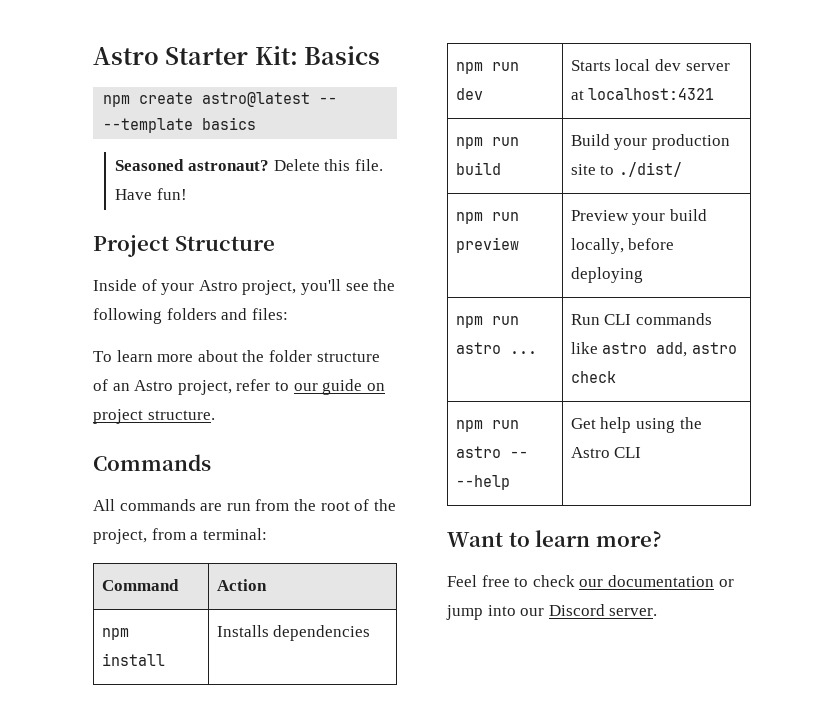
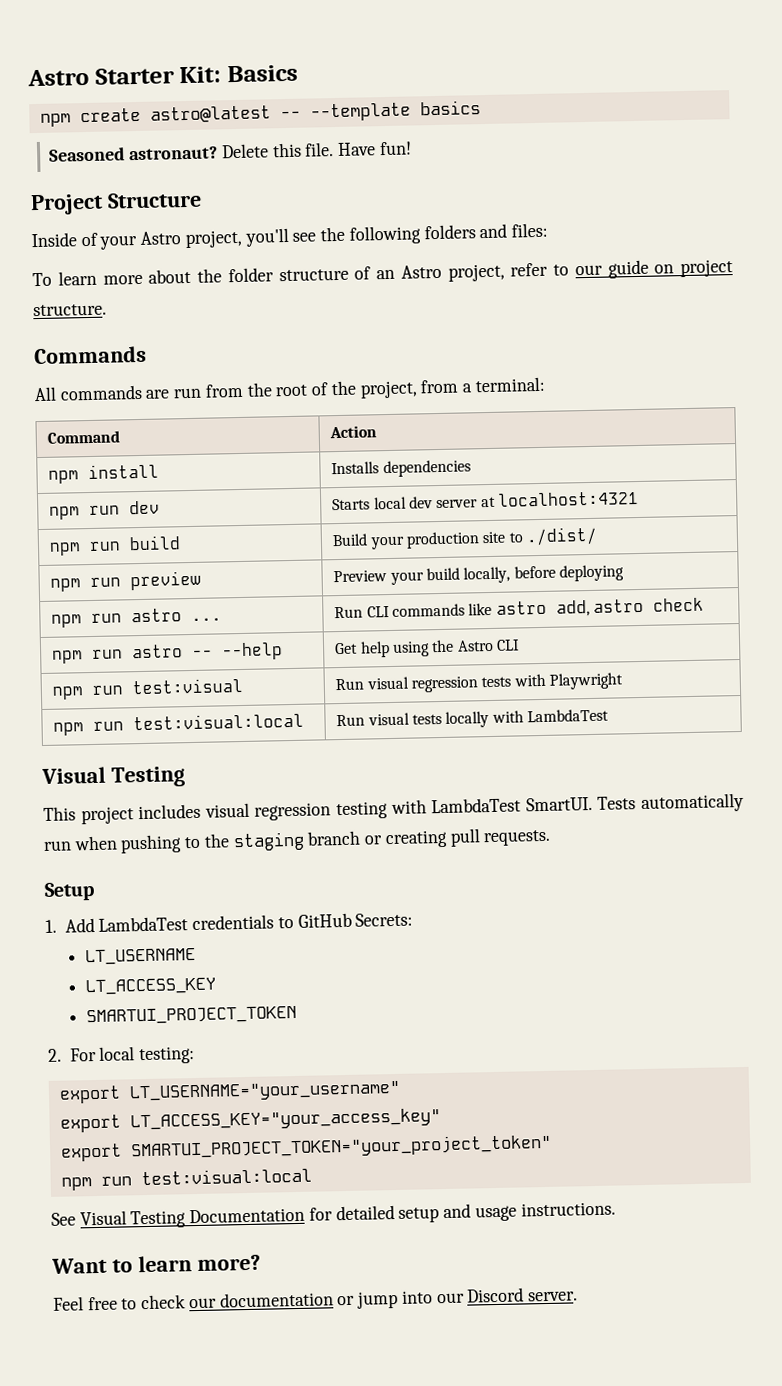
+ npm run test:visual | Run visual regression tests with Playwright
+ npm run test:visual:local | Run visual tests locally with LambdaTest
+ Visual Testing
+ This project includes visual regression testing with LambdaTest SmartUI. Tests automatically run when pushing to the staging branch or creating pull requests.
+ Setup
+ 1. Add LambdaTest credentials to GitHub Secrets:
+ LT_USERNAME
+ LT_ACCESS_KEY
+ SMARTUI_PROJECT_TOKEN
+ 2. For local testing:
+ export LT_USERNAME="your_username"
+ export LT_ACCESS_KEY="your_access_key"
+ export SMARTUI_PROJECT_TOKEN="your_project_token"
+ npm run test:visual:local
+ See Visual Testing Documentation for detailed setup and usage instructions.

